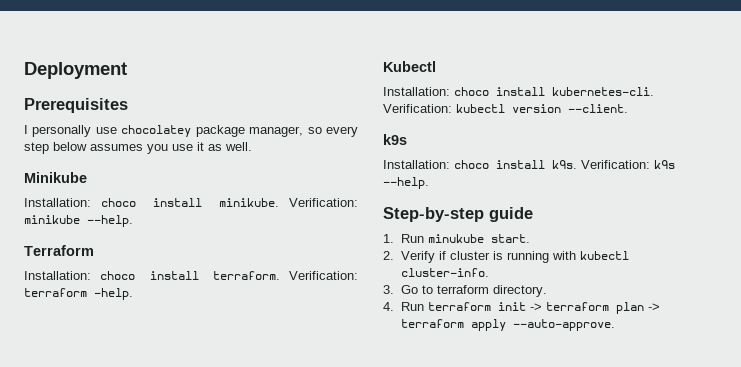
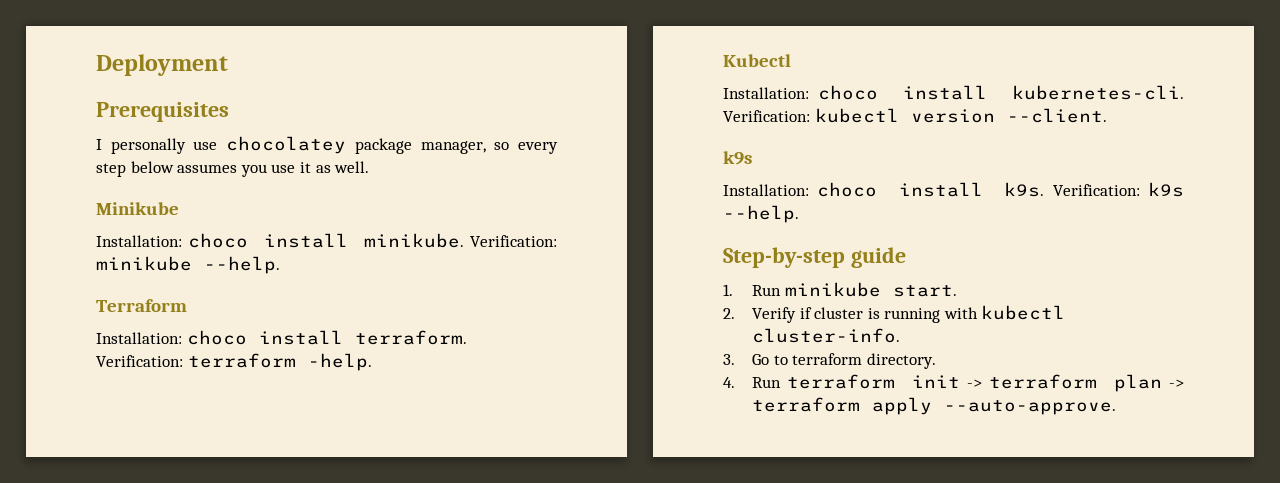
- 1. Run minukube start.
+ 1. Run minikube start.

